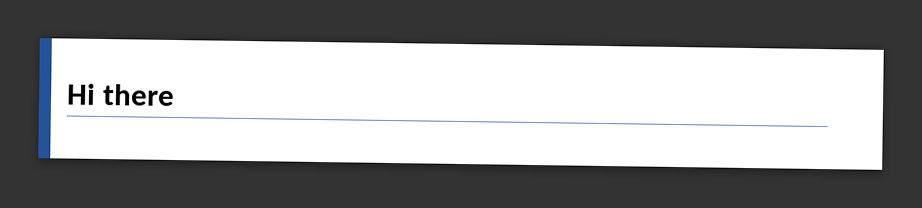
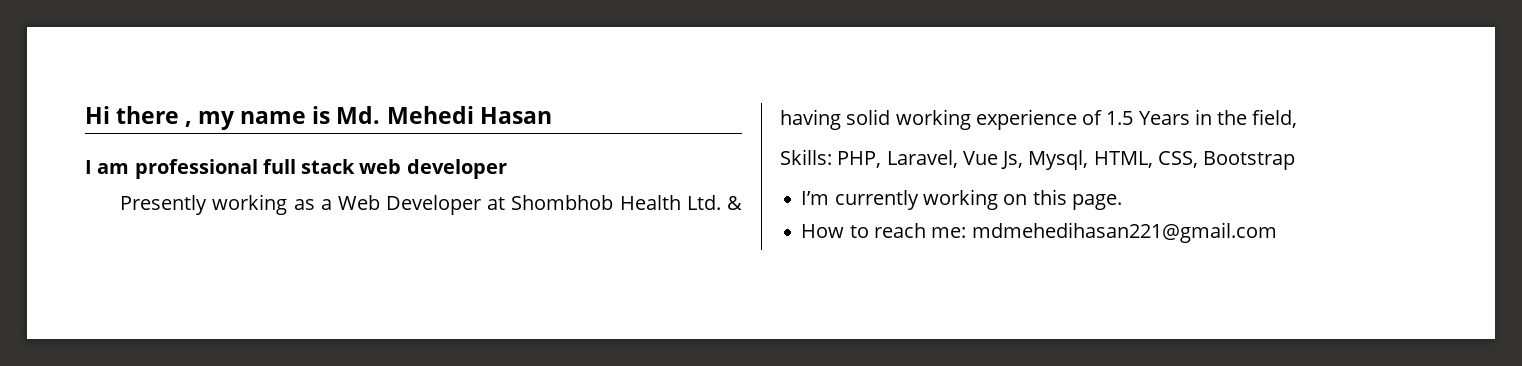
- Hi there
+ Hi there , my name is Md. Mehedi Hasan
+ I am professional full stack web developer
+ Presently working as a Web Developer at Shombhob Health Ltd. & having solid working experience of 1.5 Years in the field,
+ Skills: PHP, Laravel, Vue Js, Mysql, HTML, CSS, Bootstrap
+ I’m currently working on this page.
+ How to reach me: mdmehedihasan221@gmail.com

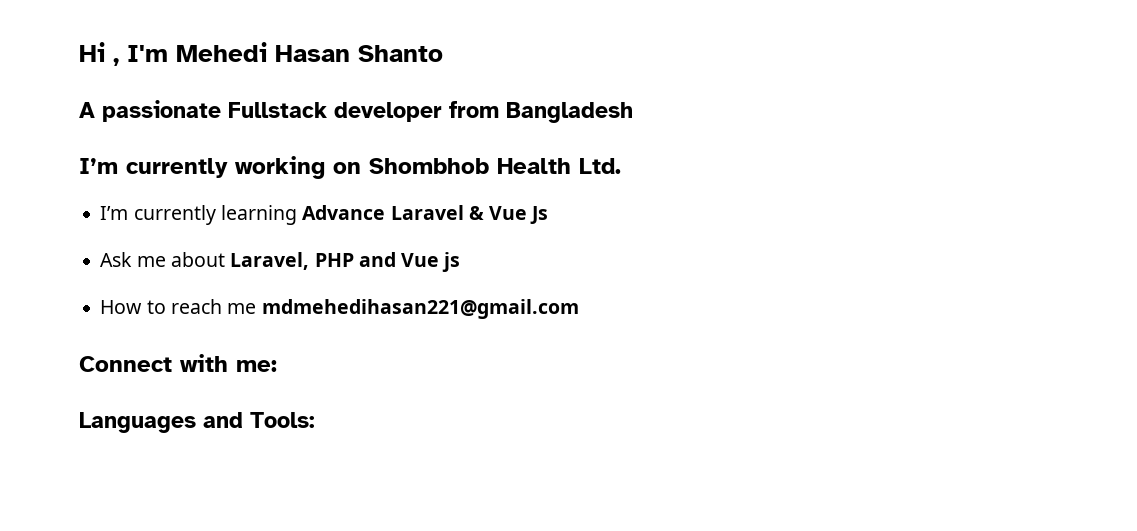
- Hi there , my name is Md. Mehedi Hasan
- I am professional full stack web developer
- Presently working as a Web Developer at Shombhob Health Ltd. & having solid working experience of 1.5 Years in the field,
- Skills: PHP, Laravel, Vue Js, Mysql, HTML, CSS, Bootstrap
- I’m currently working on this page.
- How to reach me: mdmehedihasan221@gmail.com
+ Hi , I'm Mehedi Hasan Shanto
+ A passionate Fullstack developer from Bangladesh
+ I’m currently working on Shombhob Health Ltd.
+ I’m currently learning Advance Laravel & Vue Js
+ Ask me about Laravel, PHP and Vue js
+ How to reach me mdmehedihasan221@gmail.com
+ Connect with me:
+ Languages and Tools:

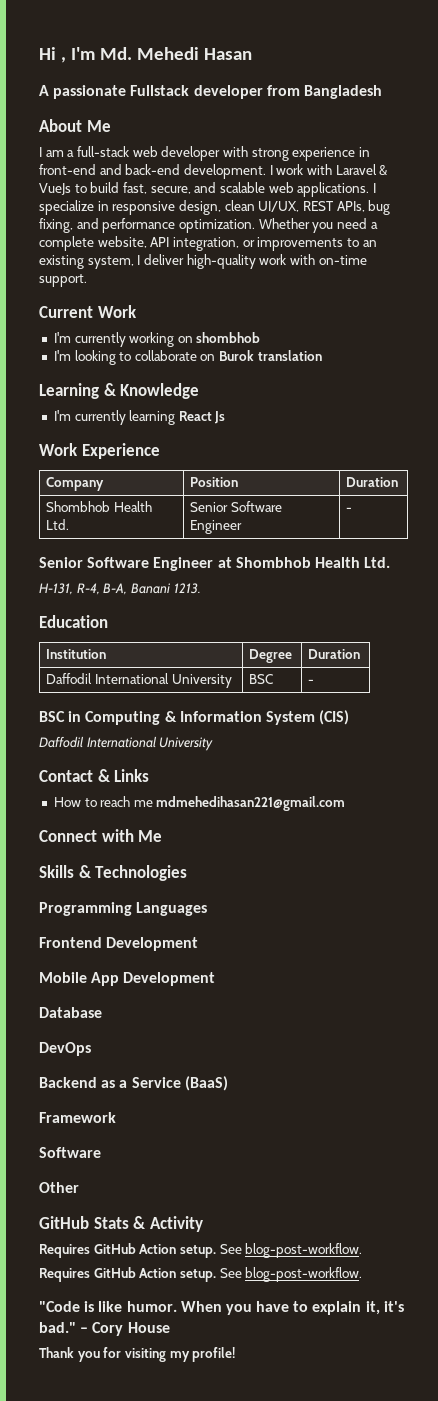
- Hi , I'm Mehedi Hasan Shanto
+ Hi , I'm Md. Mehedi Hasan
- I’m currently working on Shombhob Health Ltd.
- I’m currently learning Advance Laravel & Vue Js
- Ask me about Laravel, PHP and Vue js
+ About Me
+ I am a full-stack web developer with strong experience in front-end and back-end development. I work with Laravel & VueJs to build fast, secure, and scalable web applications. I specialize in responsive design, clean UI/UX, REST APIs, bug fixing, and performance optimization. Whether you need a complete website, API integration, or improvements to an existing system, I deliver high-quality work with on-time support.
+ Current Work
+ I'm currently working on shombhob
+ I'm looking to collaborate on Burok translation
+ Learning & Knowledge
+ I'm currently learning React Js
+ Work Experience
+ Company | Position | Duration
+ Shombhob Health Ltd. | Senior Software Engineer | -
+ Senior Software Engineer at Shombhob Health Ltd.
+ H-131, R-4, B-A, Banani 1213.
+ Education
+ Institution | Degree | Duration
+ Daffodil International University | BSC | -
+ BSC in Computing & Information System (CIS)
+ Daffodil International University
+ Contact & Links
- Connect with me:
- Languages and Tools:
+ Connect with Me
+ Skills & Technologies
+ Programming Languages
+ Frontend Development
+ Mobile App Development
+ Database
+ DevOps
+ Backend as a Service (BaaS)
+ Framework
+ Software
+ Other
+ GitHub Stats & Activity
+ Requires GitHub Action setup. See blog-post-workflow.
+ Requires GitHub Action setup. See blog-post-workflow.
+ "Code is like humor. When you have to explain it, it's bad." – Cory House
+ Thank you for visiting my profile!

